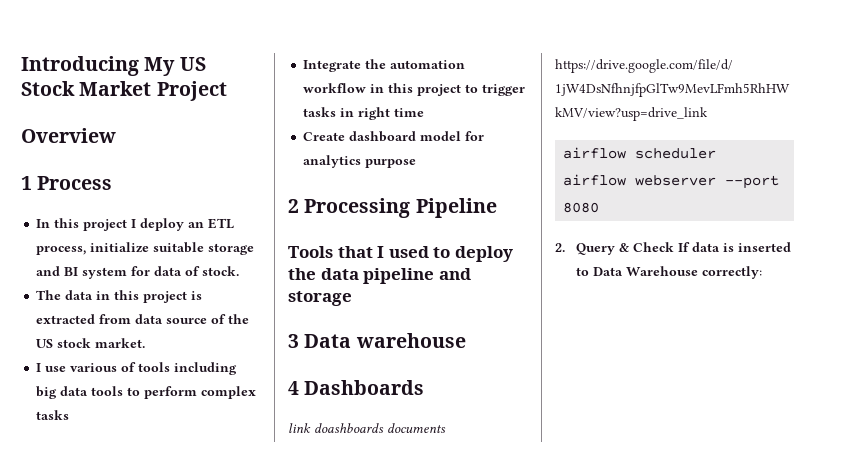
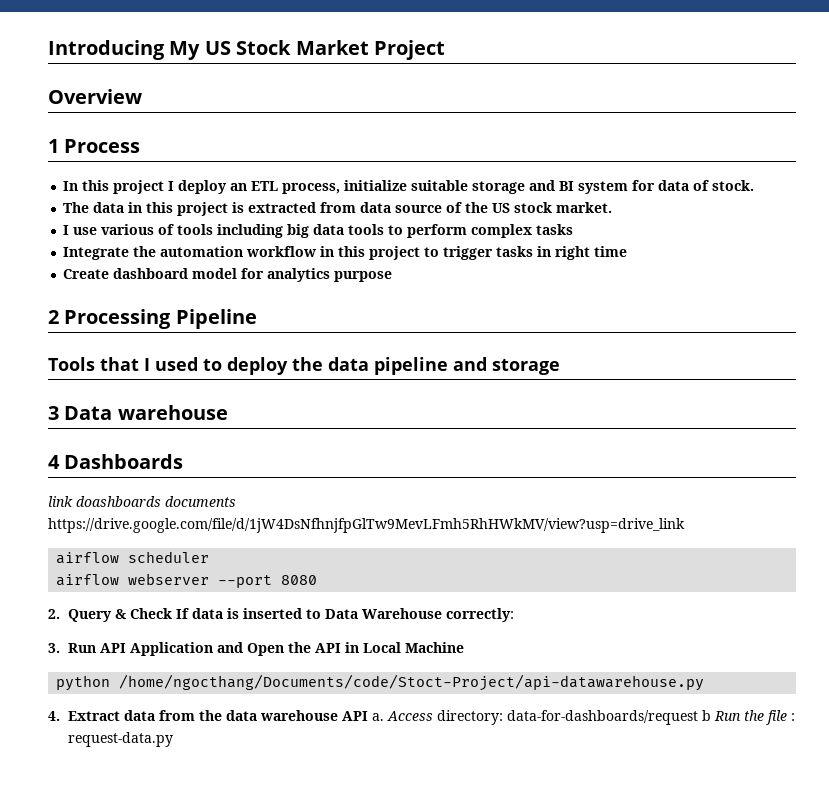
+ 3. Run API Application and Open the API in Local Machine
+ python /home/ngocthang/Documents/code/Stoct-Project/api-datawarehouse.py
+ 4. Extract data from the data warehouse API a. Access directory: data-for-dashboards/request b Run the file : request-data.py

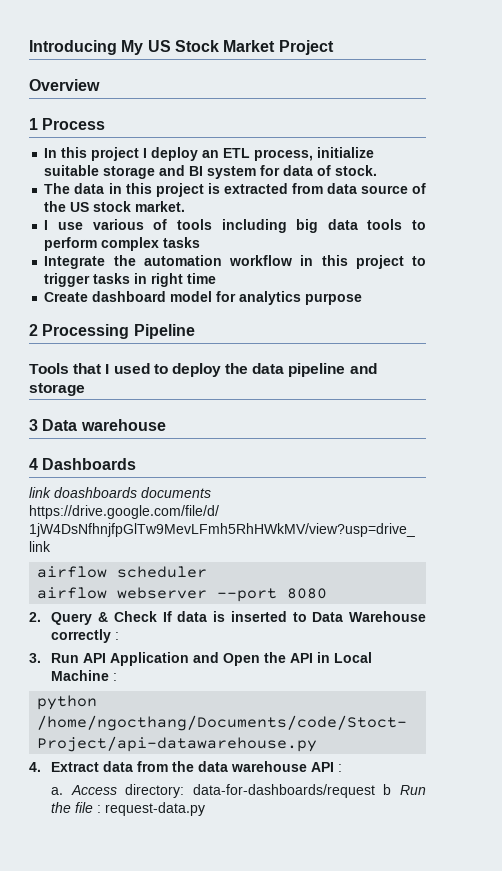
- 2. Query & Check If data is inserted to Data Warehouse correctly:
+ 2. Query & Check If data is inserted to Data Warehouse correctly :
- 3. Run API Application and Open the API in Local Machine
+ 3. Run API Application and Open the API in Local Machine :
- 4. Extract data from the data warehouse API a.
+ 4. Extract data from the data warehouse API :
+ a.

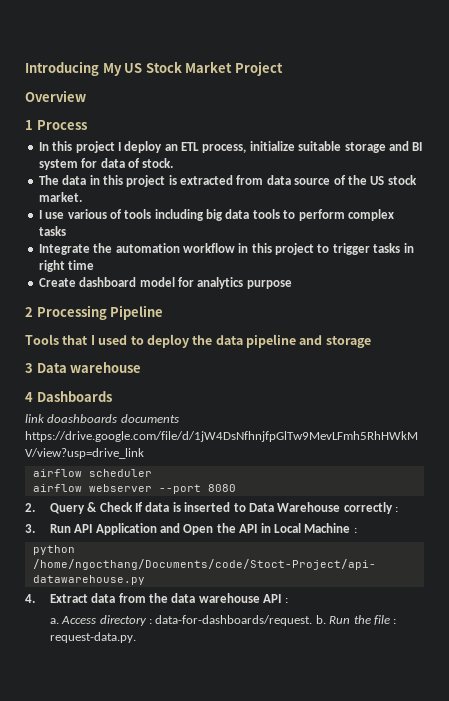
- Access directory: data-for-dashboards/request b Run the file : request-data.py
+ Access directory : data-for-dashboards/request. b. Run the file : request-data.py.

